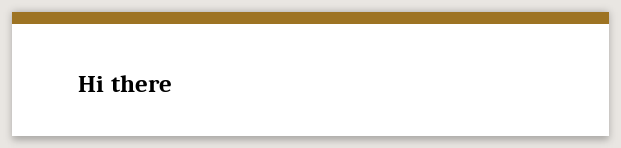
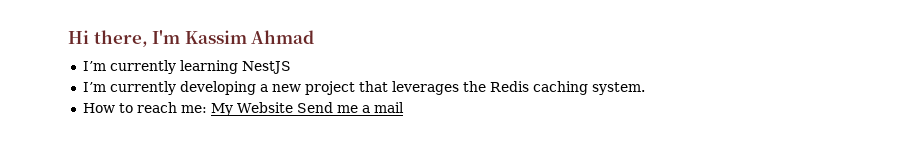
- Hi there
+ Hi there, I'm Kassim Ahmad
+ I’m currently learning NestJS
+ I’m currently developing a new project that leverages the Redis caching system.
+ How to reach me: My Website Send me a mail

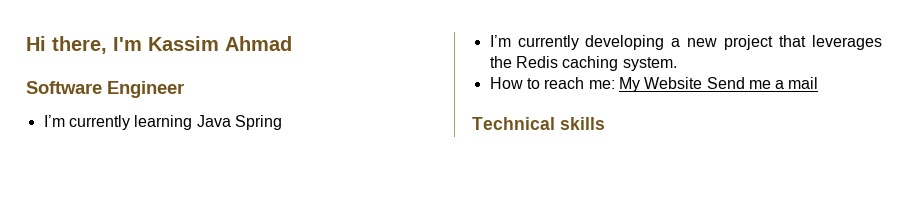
+ Software Engineer
- I’m currently learning NestJS
+ I’m currently learning Java Spring
+ Technical skills

